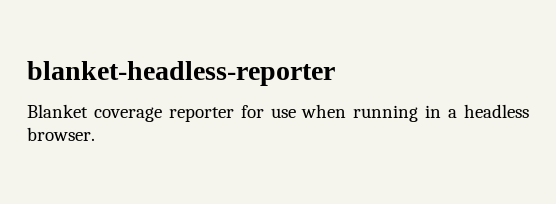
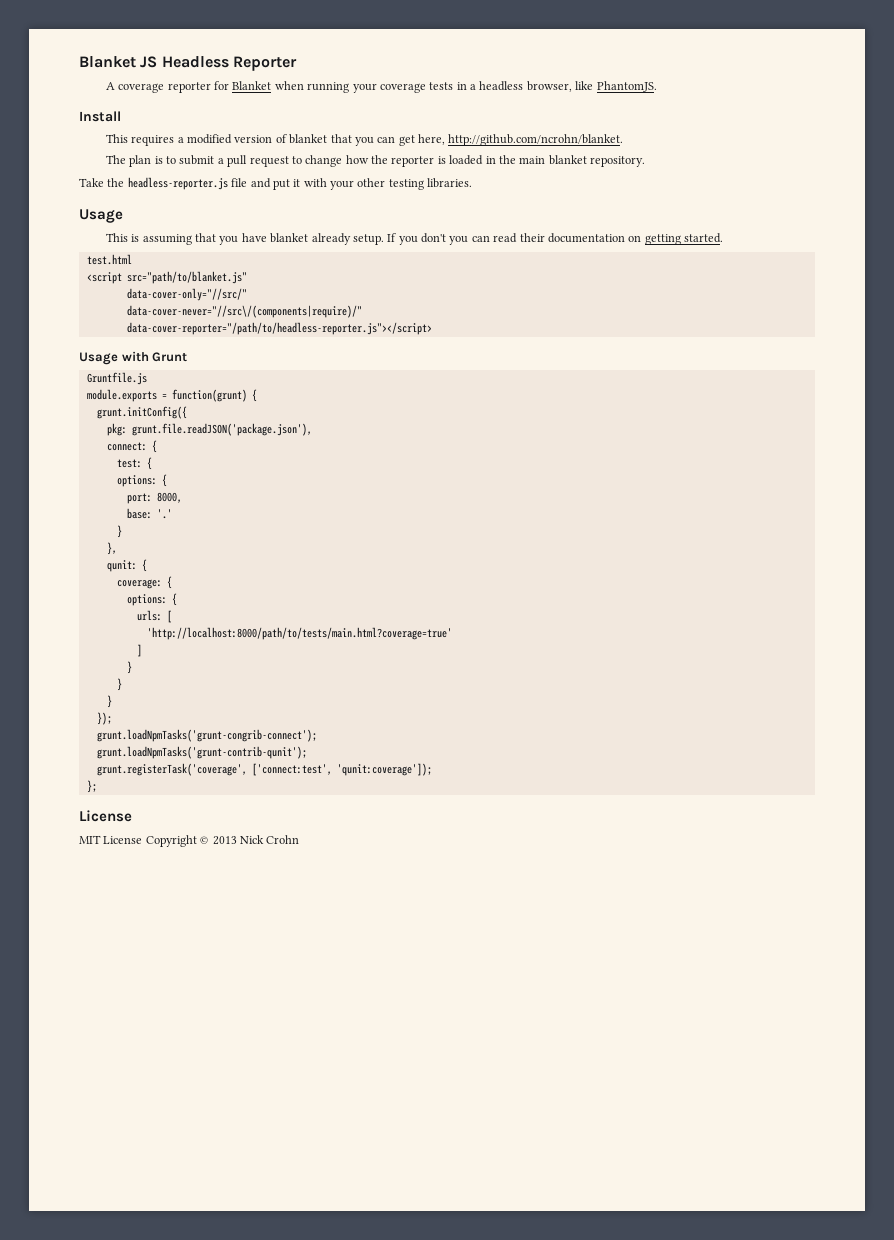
- blanket-headless-reporter
- Blanket coverage reporter for use when running in a headless browser.
+ Blanket JS Headless Reporter
+ A coverage reporter for Blanket when running your coverage tests in a headless browser, like PhantomJS.
+ Install
+ This requires a modified version of blanket that you can get here, http://github.com/ncrohn/blanket.
+ The plan is to submit a pull request to change how the reporter is loaded in the main blanket repository.
+ Take the headless-reporter.js file and put it with your other testing libraries.
+ Usage
+ This is assuming that you have blanket already setup. If you don't you can read their documentation on getting started.
+ test.html
+ <script src="path/to/blanket.js"
+ data-cover-only="//src/"
+ data-cover-never="//src\/(components|require)/"
+ data-cover-reporter="/path/to/headless-reporter.js"></script>
+ Usage with Grunt
+ Gruntfile.js
+ module.exports = function(grunt) {
+ grunt.initConfig({
+ pkg: grunt.file.readJSON('package.json'),
+ connect: {
+ test: {
+ options: {
+ port: 8000,
+ base: '.'
+ }
+ },
+ qunit: {
+ coverage: {
+ options: {
+ urls: [
+ 'http://localhost:8000/path/to/tests/main.html?coverage=true'
+ ]
+ }
+ }
+ }
+ });
+ grunt.loadNpmTasks('grunt-congrib-connect');
+ grunt.loadNpmTasks('grunt-contrib-qunit');
+ grunt.registerTask('coverage', ['connect:test', 'qunit:coverage']);
+ };
+ License
+ MIT License Copyright © 2013 Nick Crohn

